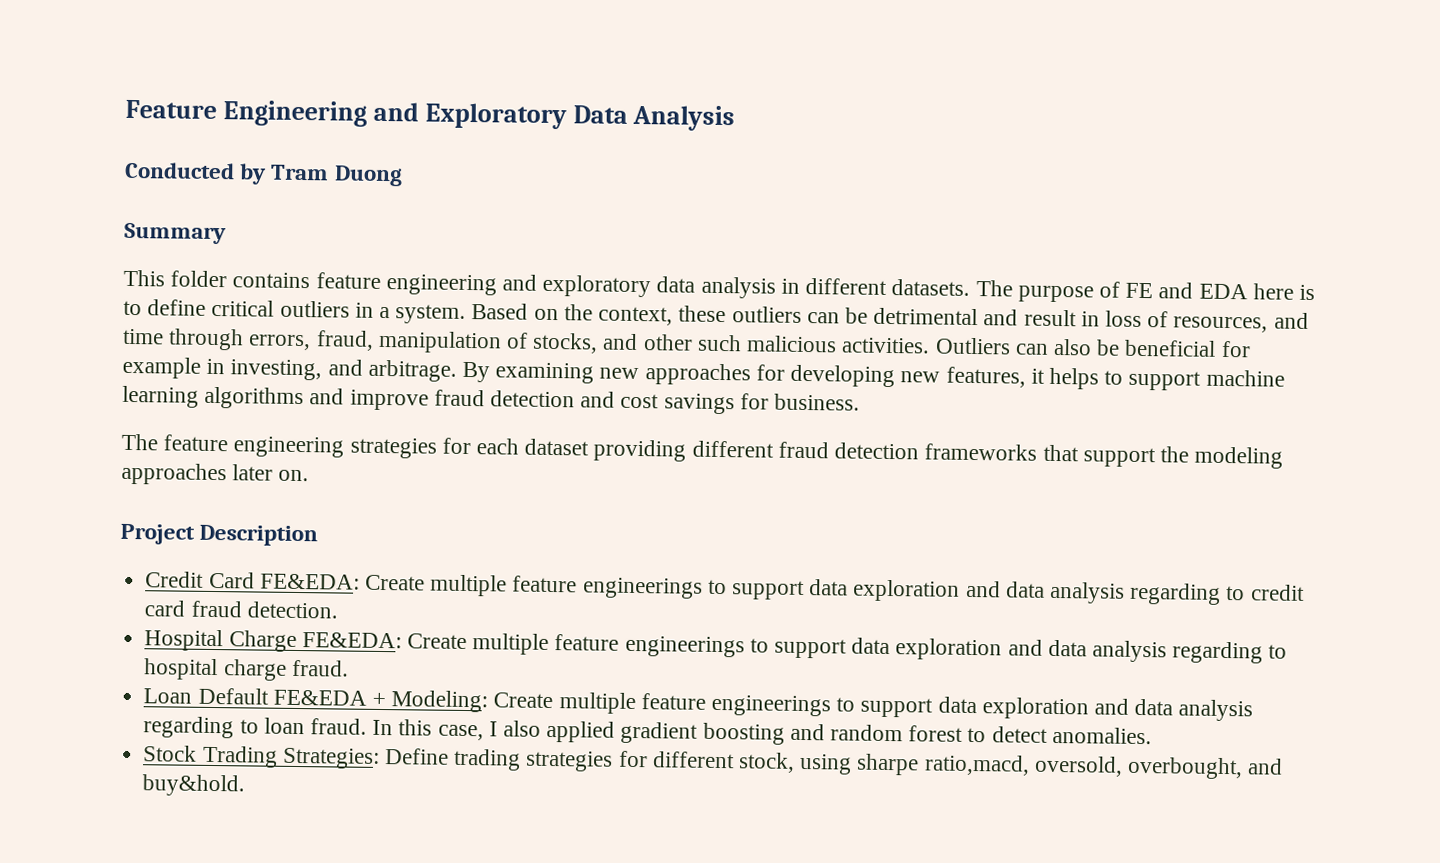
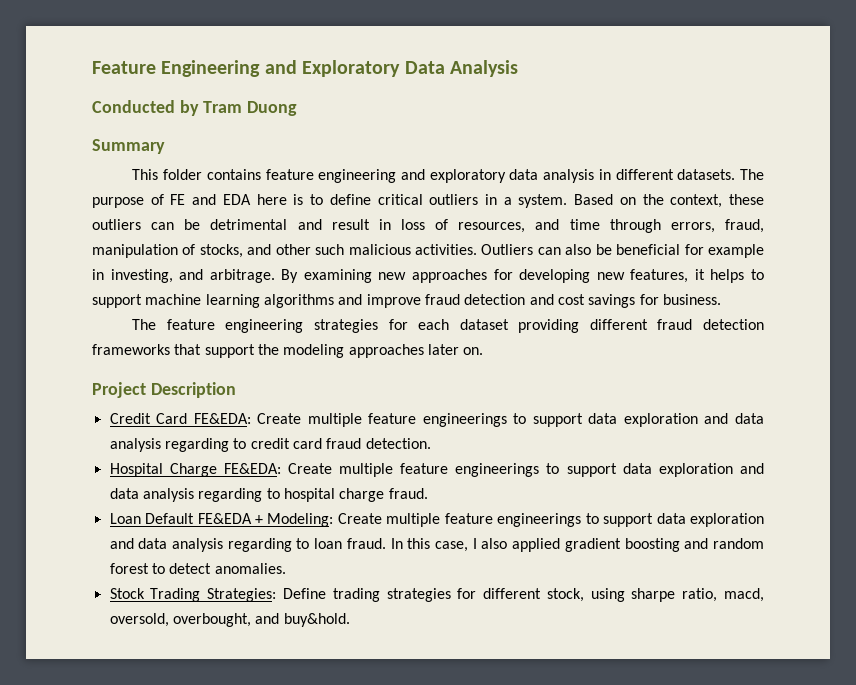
- Stock Trading Strategies: Define trading strategies for different stock, using sharpe ratio,macd, oversold, overbought, and buy&hold.
+ Stock Trading Strategies: Define trading strategies for different stock, using sharpe ratio, macd, oversold, overbought, and buy&hold.

